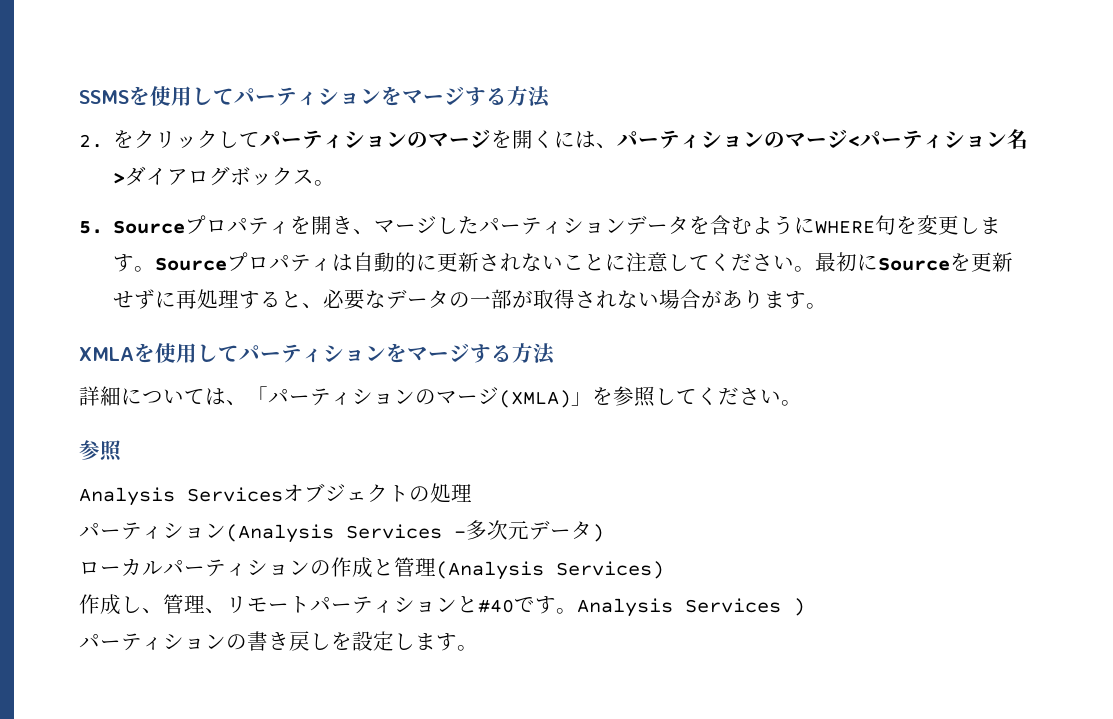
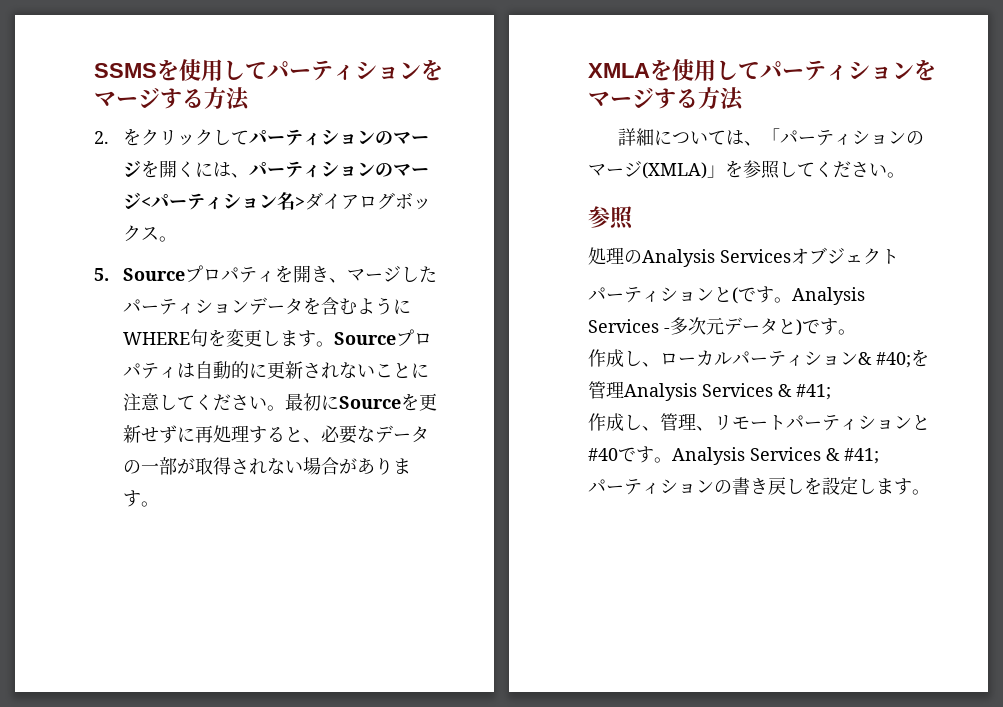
- Analysis Servicesオブジェクトの処理
- パーティション(Analysis Services -多次元データ)
- ローカルパーティションの作成と管理(Analysis Services)
+ 処理のAnalysis Servicesオブジェクト
+ パーティションと(です。Analysis Services -多次元データと)です。
+ 作成し、ローカルパーティション& #40;を管理Analysis Services & #41;
- 作成し、管理、リモートパーティションと#40です。Analysis Services )
+ 作成し、管理、リモートパーティションと#40です。Analysis Services & #41;

